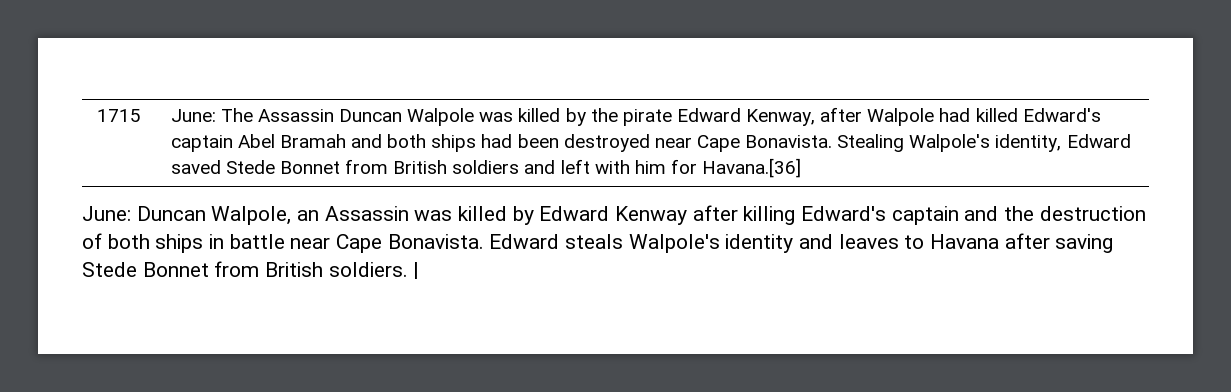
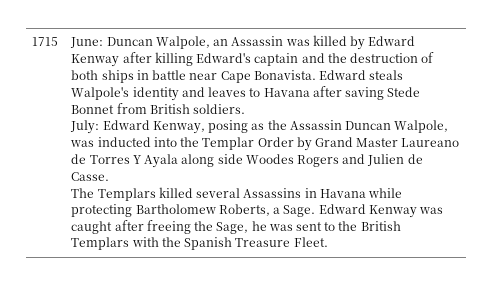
- June: The Assassin Duncan Walpole was killed by the pirate Edward Kenway, after Walpole had killed Edward's captain Abel Bramah and both ships had been destroyed near Cape Bonavista. Stealing Walpole's identity, Edward saved Stede Bonnet from British soldiers and left with him for Havana.[36]
- Edward steals Walpole's identity and leaves to Havana after saving Stede Bonnet from British soldiers. |
+ Edward steals Walpole's identity and leaves to Havana after saving Stede Bonnet from British soldiers.
+ July: Edward Kenway, posing as the Assassin Duncan Walpole, was inducted into the Templar Order by Grand Master Laureano de Torres Y Ayala along side Woodes Rogers and Julien de Casse.
+ The Templars killed several Assassins in Havana while protecting Bartholomew Roberts, a Sage. Edward Kenway was caught after freeing the Sage, he was sent to the British Templars with the Spanish Treasure Fleet.

